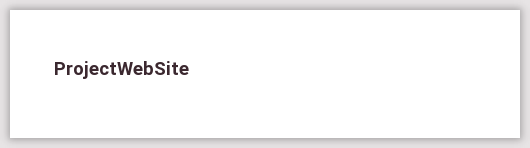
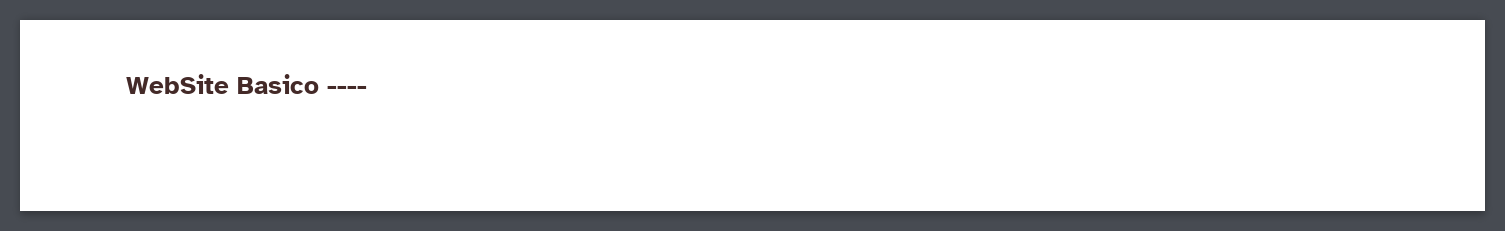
- ProjectWebSite
+ WebSite Basico ----

